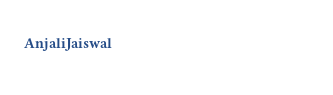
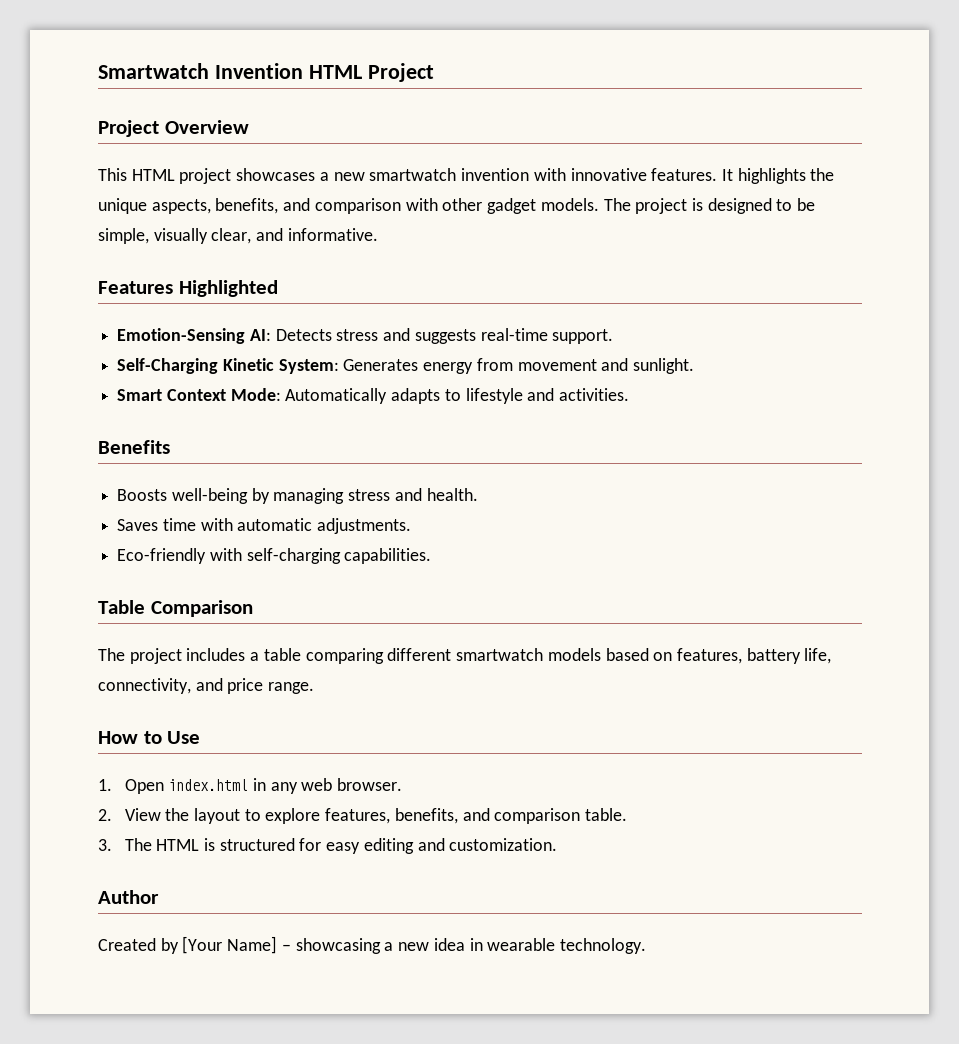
- AnjaliJaiswal
+ Smartwatch Invention HTML Project
+ Project Overview
+ This HTML project showcases a new smartwatch invention with innovative features. It highlights the unique aspects, benefits, and comparison with other gadget models. The project is designed to be simple, visually clear, and informative.
+ Features Highlighted
+ Emotion-Sensing AI: Detects stress and suggests real-time support.
+ Self-Charging Kinetic System: Generates energy from movement and sunlight.
+ Smart Context Mode: Automatically adapts to lifestyle and activities.
+ Benefits
+ Boosts well-being by managing stress and health.
+ Saves time with automatic adjustments.
+ Eco-friendly with self-charging capabilities.
+ Table Comparison
+ The project includes a table comparing different smartwatch models based on features, battery life, connectivity, and price range.
+ How to Use
+ 1. Open index.html in any web browser.
+ 2. View the layout to explore features, benefits, and comparison table.
+ 3. The HTML is structured for easy editing and customization.
+ Author
+ Created by [Your Name] – showcasing a new idea in wearable technology.

